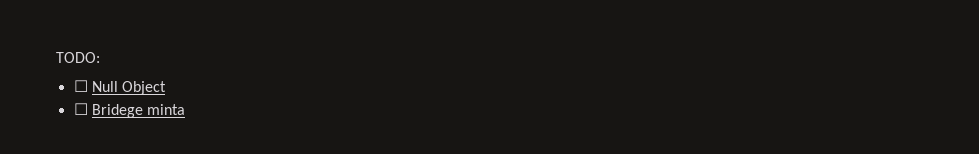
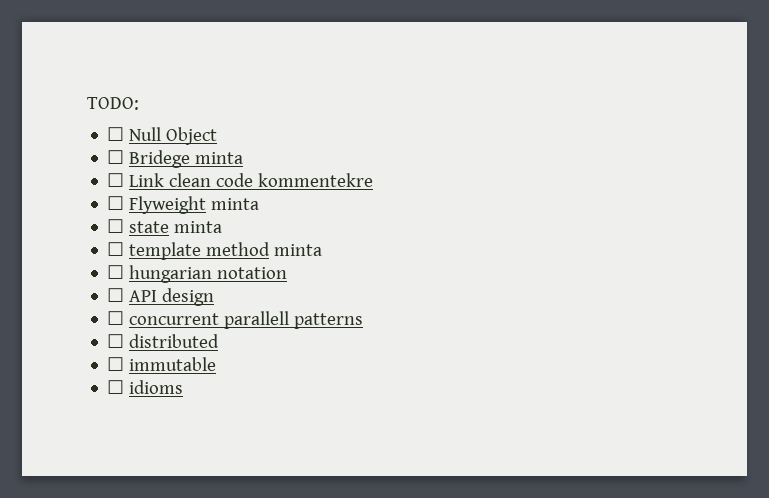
+ ☐ Link clean code kommentekre
+ ☐ Flyweight minta
+ ☐ state minta
+ ☐ template method minta
+ ☐ hungarian notation
+ ☐ API design
+ ☐ concurrent parallell patterns
+ ☐ distributed
+ ☐ immutable
+ ☐ idioms

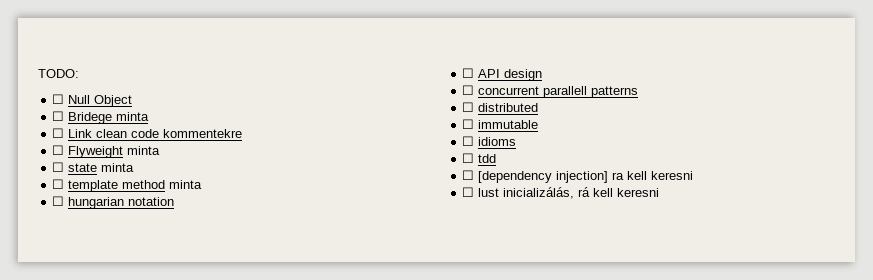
+ ☐ tdd
+ ☐ [dependency injection] ra kell keresni
+ ☐ lust inicializálás, rá kell keresni

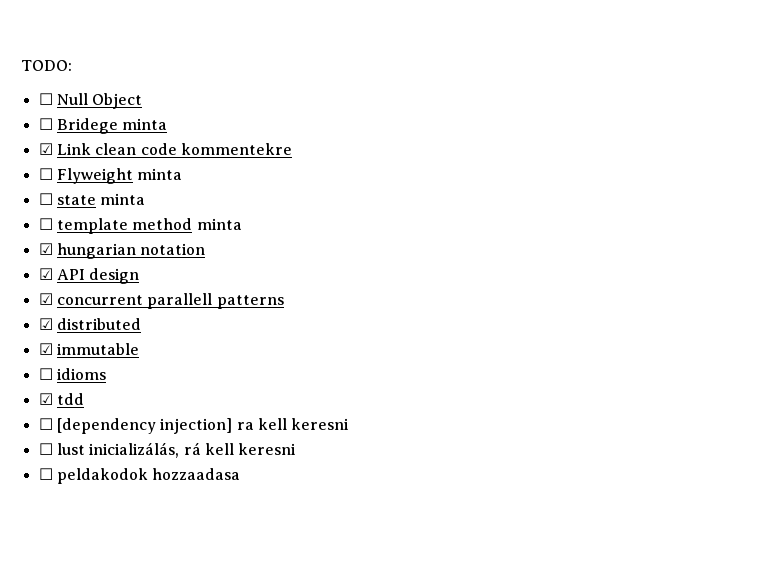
- ☐ Link clean code kommentekre
+ ☑ Link clean code kommentekre
- ☐ hungarian notation
+ ☑ hungarian notation
- ☐ API design
+ ☑ API design
- ☐ concurrent parallell patterns
+ ☑ concurrent parallell patterns
- ☐ distributed
+ ☑ distributed
- ☐ immutable
+ ☑ immutable
- ☐ tdd
+ ☑ tdd
+ ☐ peldakodok hozzaadasa

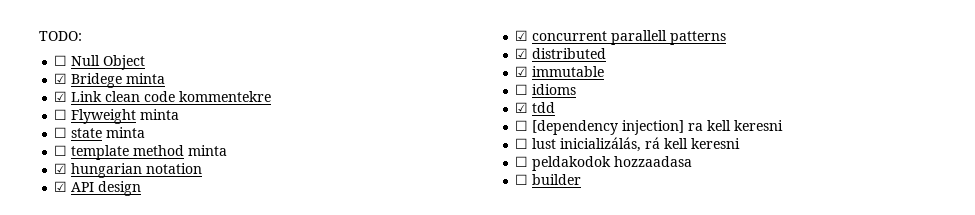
- ☐ Bridege minta
+ ☑ Bridege minta
+ ☐ builder

